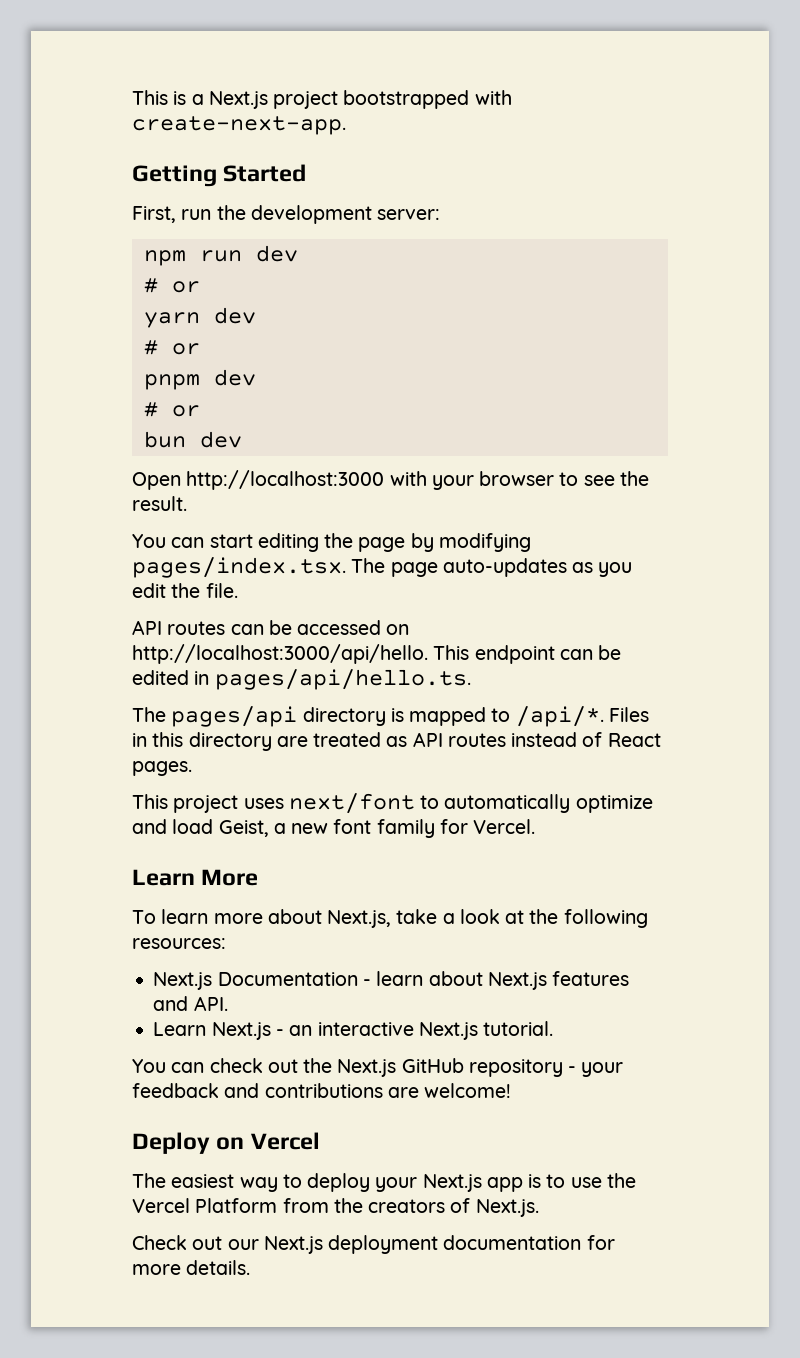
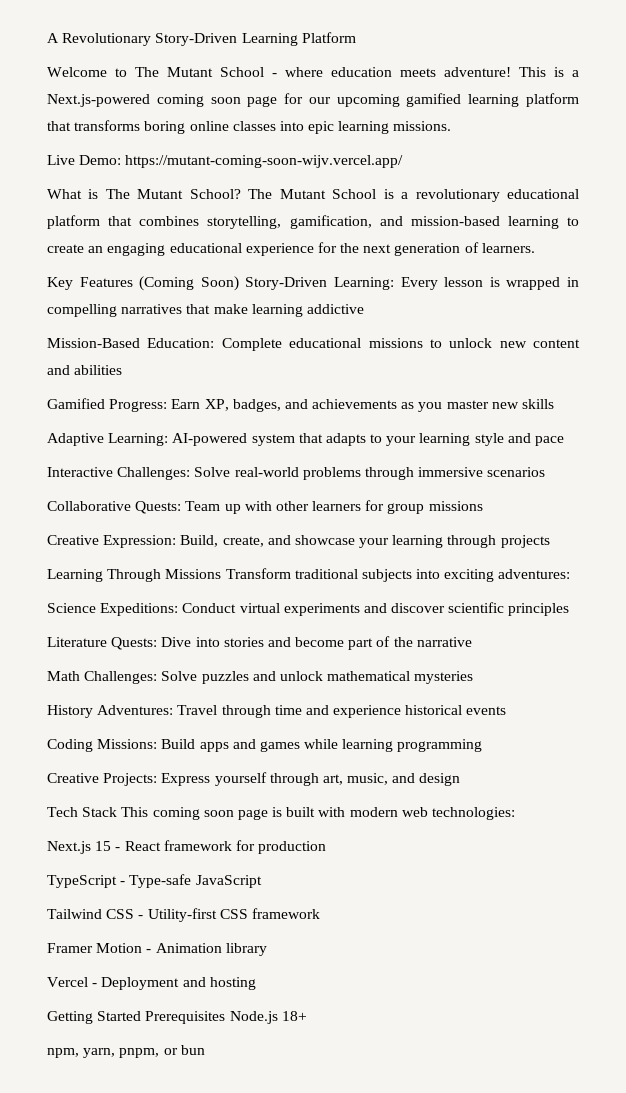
- This is a Next.js project bootstrapped with create-next-app.
- Getting Started
- First, run the development server:
- npm run dev
- # or
- yarn dev
- # or
- pnpm dev
- # or
- bun dev
- Open http://localhost:3000 with your browser to see the result.
- You can start editing the page by modifying pages/index.tsx. The page auto-updates as you edit the file.
- API routes can be accessed on http://localhost:3000/api/hello. This endpoint can be edited in pages/api/hello.ts.
- The pages/api directory is mapped to /api/*. Files in this directory are treated as API routes instead of React pages.
- This project uses next/font to automatically optimize and load Geist, a new font family for Vercel.
- Learn More
- To learn more about Next.js, take a look at the following resources:
- Next.js Documentation - learn about Next.js features and API.
- Learn Next.js - an interactive Next.js tutorial.
- You can check out the Next.js GitHub repository - your feedback and contributions are welcome!
- Deploy on Vercel
- The easiest way to deploy your Next.js app is to use the Vercel Platform from the creators of Next.js.
- Check out our Next.js deployment documentation for more details.
+ A Revolutionary Story-Driven Learning Platform
+ Welcome to The Mutant School - where education meets adventure! This is a Next.js-powered coming soon page for our upcoming gamified learning platform that transforms boring online classes into epic learning missions.
+ Live Demo: https://mutant-coming-soon-wijv.vercel.app/
+ What is The Mutant School? The Mutant School is a revolutionary educational platform that combines storytelling, gamification, and mission-based learning to create an engaging educational experience for the next generation of learners.
+ Key Features (Coming Soon) Story-Driven Learning: Every lesson is wrapped in compelling narratives that make learning addictive
+ Mission-Based Education: Complete educational missions to unlock new content and abilities
+ Gamified Progress: Earn XP, badges, and achievements as you master new skills
+ Adaptive Learning: AI-powered system that adapts to your learning style and pace
+ Interactive Challenges: Solve real-world problems through immersive scenarios
+ Collaborative Quests: Team up with other learners for group missions
+ Creative Expression: Build, create, and showcase your learning through projects
+ Learning Through Missions Transform traditional subjects into exciting adventures:
+ Science Expeditions: Conduct virtual experiments and discover scientific principles
+ Literature Quests: Dive into stories and become part of the narrative
+ Math Challenges: Solve puzzles and unlock mathematical mysteries
+ History Adventures: Travel through time and experience historical events
+ Coding Missions: Build apps and games while learning programming
+ Creative Projects: Express yourself through art, music, and design
+ Tech Stack This coming soon page is built with modern web technologies:
+ Next.js 15 - React framework for production
+ TypeScript - Type-safe JavaScript
+ Tailwind CSS - Utility-first CSS framework
+ Framer Motion - Animation library
+ Vercel - Deployment and hosting
+ Getting Started Prerequisites Node.js 18+
+ npm, yarn, pnpm, or bun

